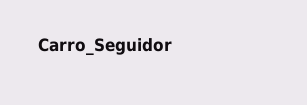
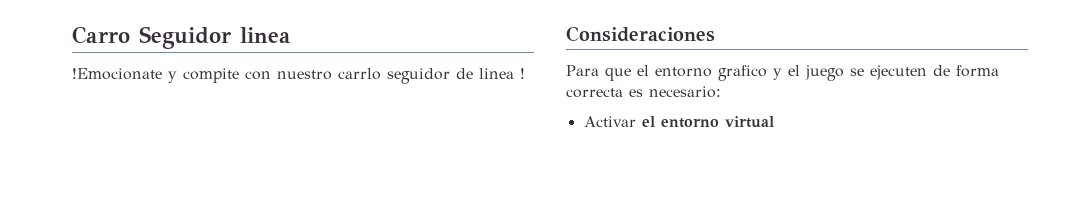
- Carro_Seguidor
+ Carro Seguidor linea
+ !Emocionate y compite con nuestro carrlo seguidor de linea !
+ Consideraciones
+ Para que el entorno grafico y el juego se ejecuten de forma correcta es necesario:
+ Activar el entorno virtual

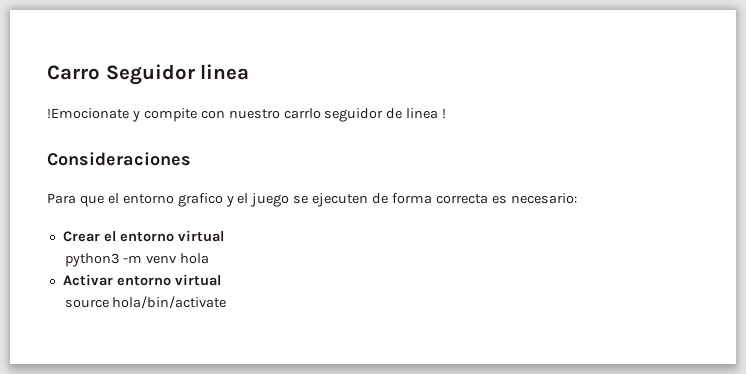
- Activar el entorno virtual
+ Crear el entorno virtual
+ python3 -m venv hola
+ Activar entorno virtual
+ source hola/bin/activate

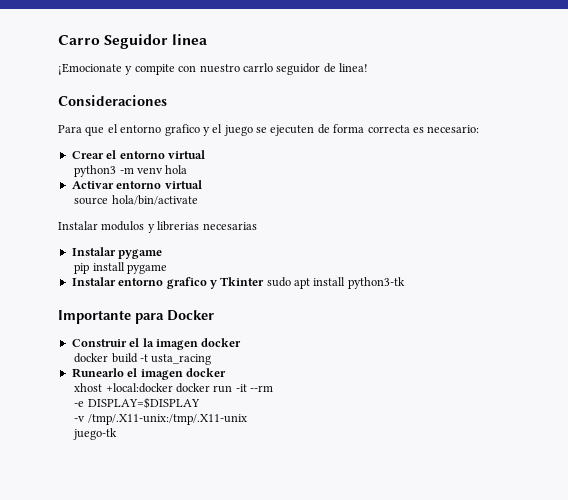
- !Emocionate y compite con nuestro carrlo seguidor de linea !
+ ¡Emocionate y compite con nuestro carrlo seguidor de linea!
+ Instalar modulos y librerias necesarias
+ Instalar pygame
+ pip install pygame
+ Instalar entorno grafico y Tkinter sudo apt install python3-tk
+ Importante para Docker
+ Construir el la imagen docker
+ docker build -t usta_racing
+ Runearlo el imagen docker
+ xhost +local:docker docker run -it --rm
+ -e DISPLAY=$DISPLAY
+ -v /tmp/.X11-unix:/tmp/.X11-unix
+ juego-tk

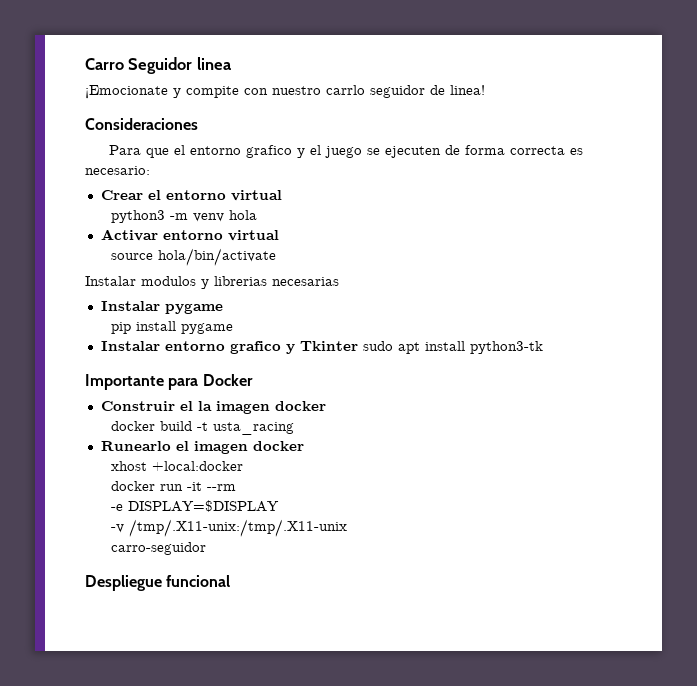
- xhost +local:docker docker run -it --rm
+ xhost +local:docker
+ docker run -it --rm
- juego-tk
+ carro-seguidor
+ Despliegue funcional

